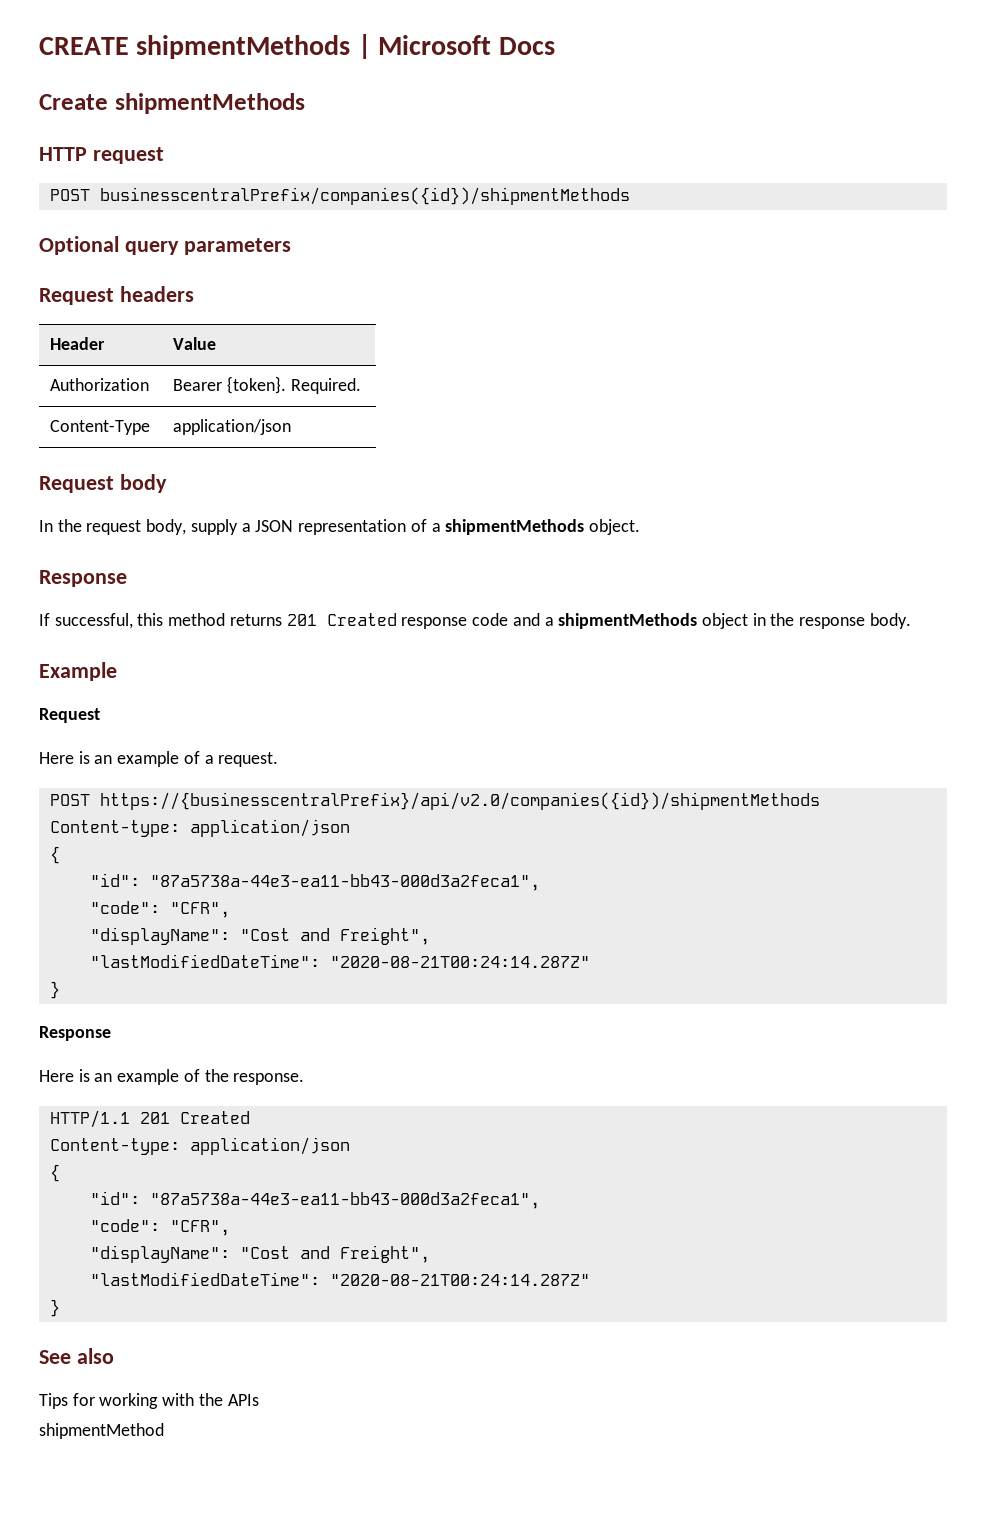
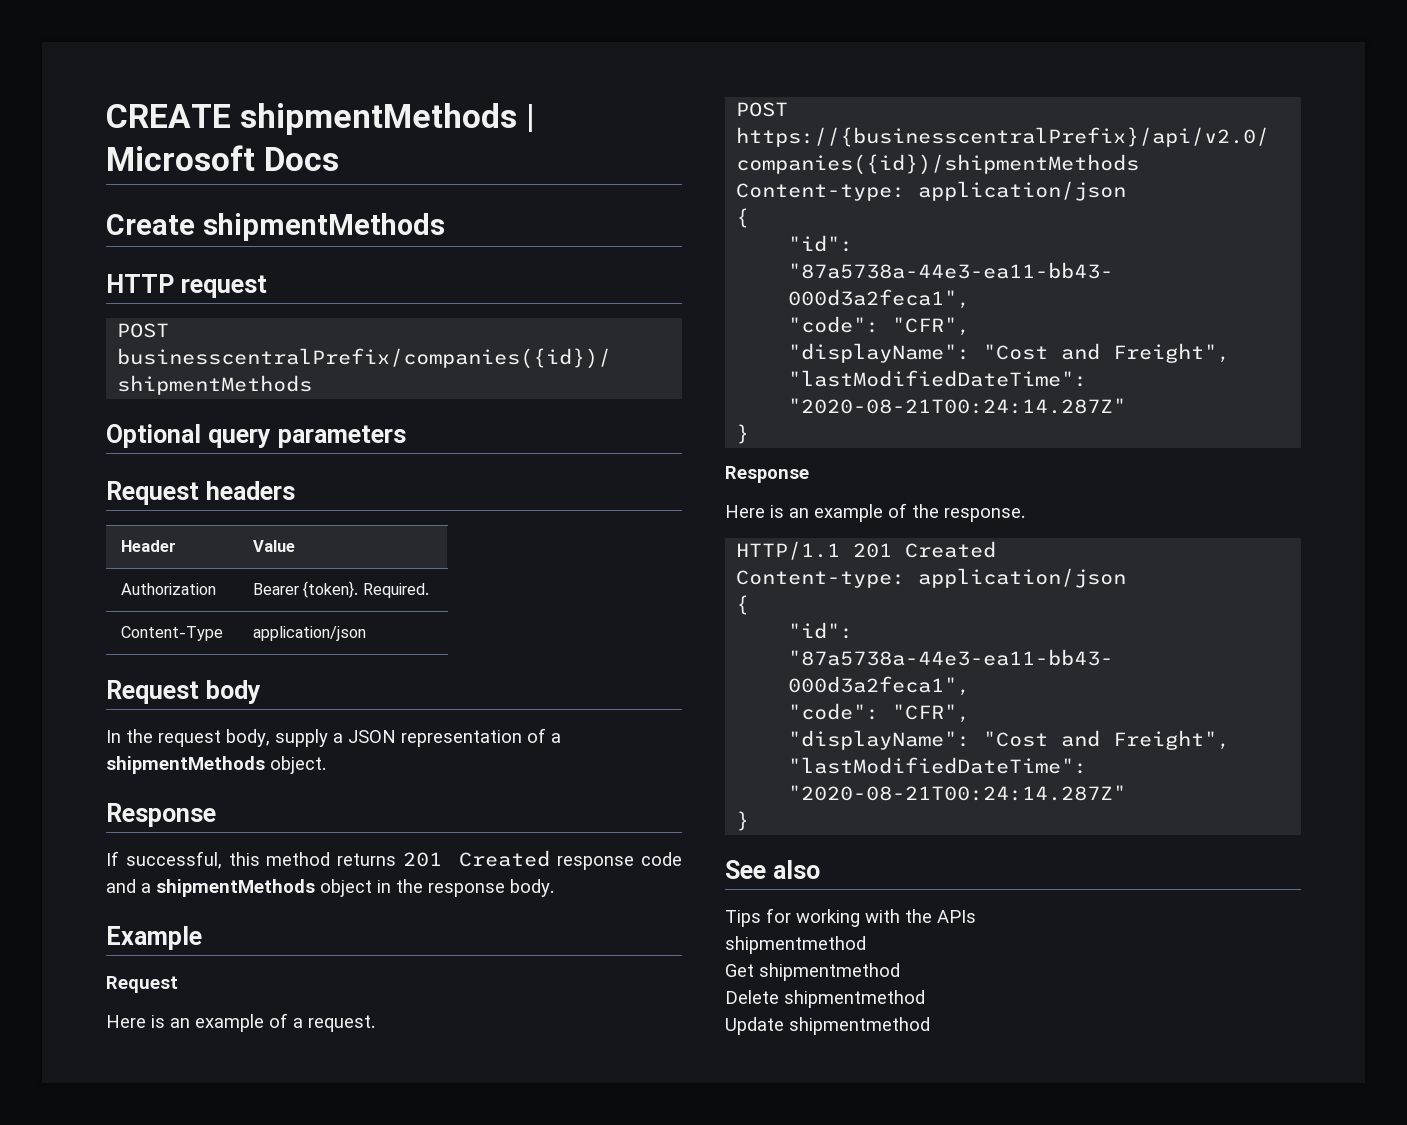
  Tips for working with the APIs
- shipmentMethod
+ shipmentmethod
+ Get shipmentmethod
+ Delete shipmentmethod
+ Update shipmentmethod

